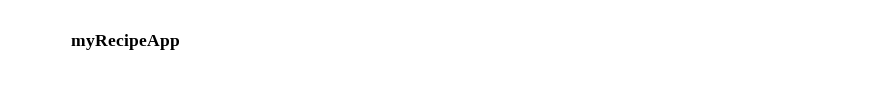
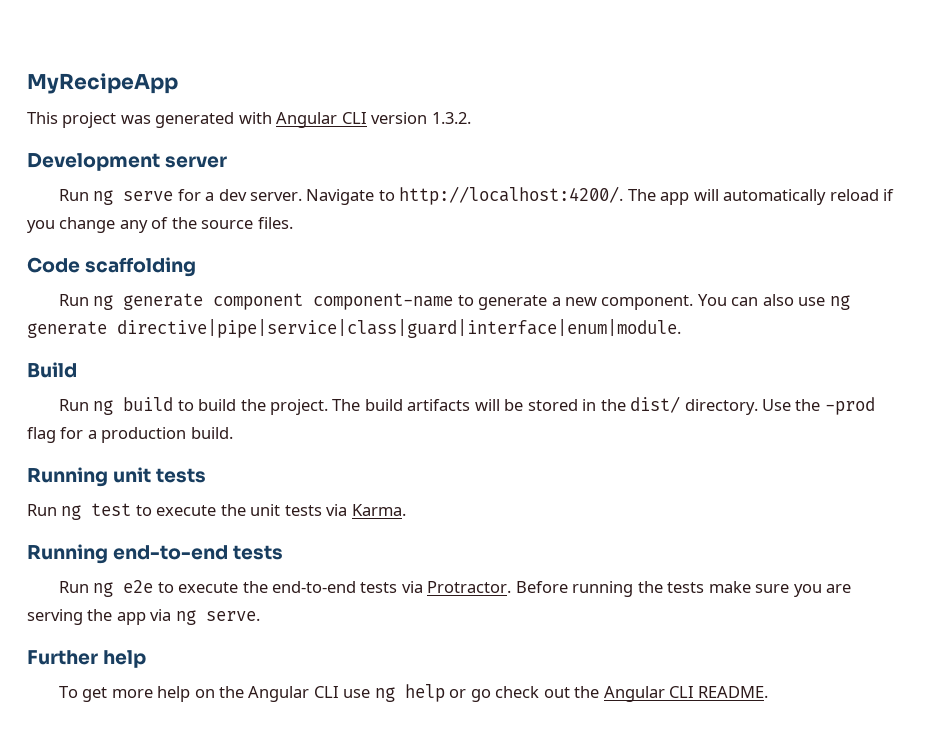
- myRecipeApp
+ MyRecipeApp
+ This project was generated with Angular CLI version 1.3.2.
+ Development server
+ Run ng serve for a dev server. Navigate to http://localhost:4200/. The app will automatically reload if you change any of the source files.
+ Code scaffolding
+ Run ng generate component component-name to generate a new component. You can also use ng generate directive|pipe|service|class|guard|interface|enum|module.
+ Build
+ Run ng build to build the project. The build artifacts will be stored in the dist/ directory. Use the -prod flag for a production build.
+ Running unit tests
+ Run ng test to execute the unit tests via Karma.
+ Running end-to-end tests
+ Run ng e2e to execute the end-to-end tests via Protractor. Before running the tests make sure you are serving the app via ng serve.
+ Further help
+ To get more help on the Angular CLI use ng help or go check out the Angular CLI README.

